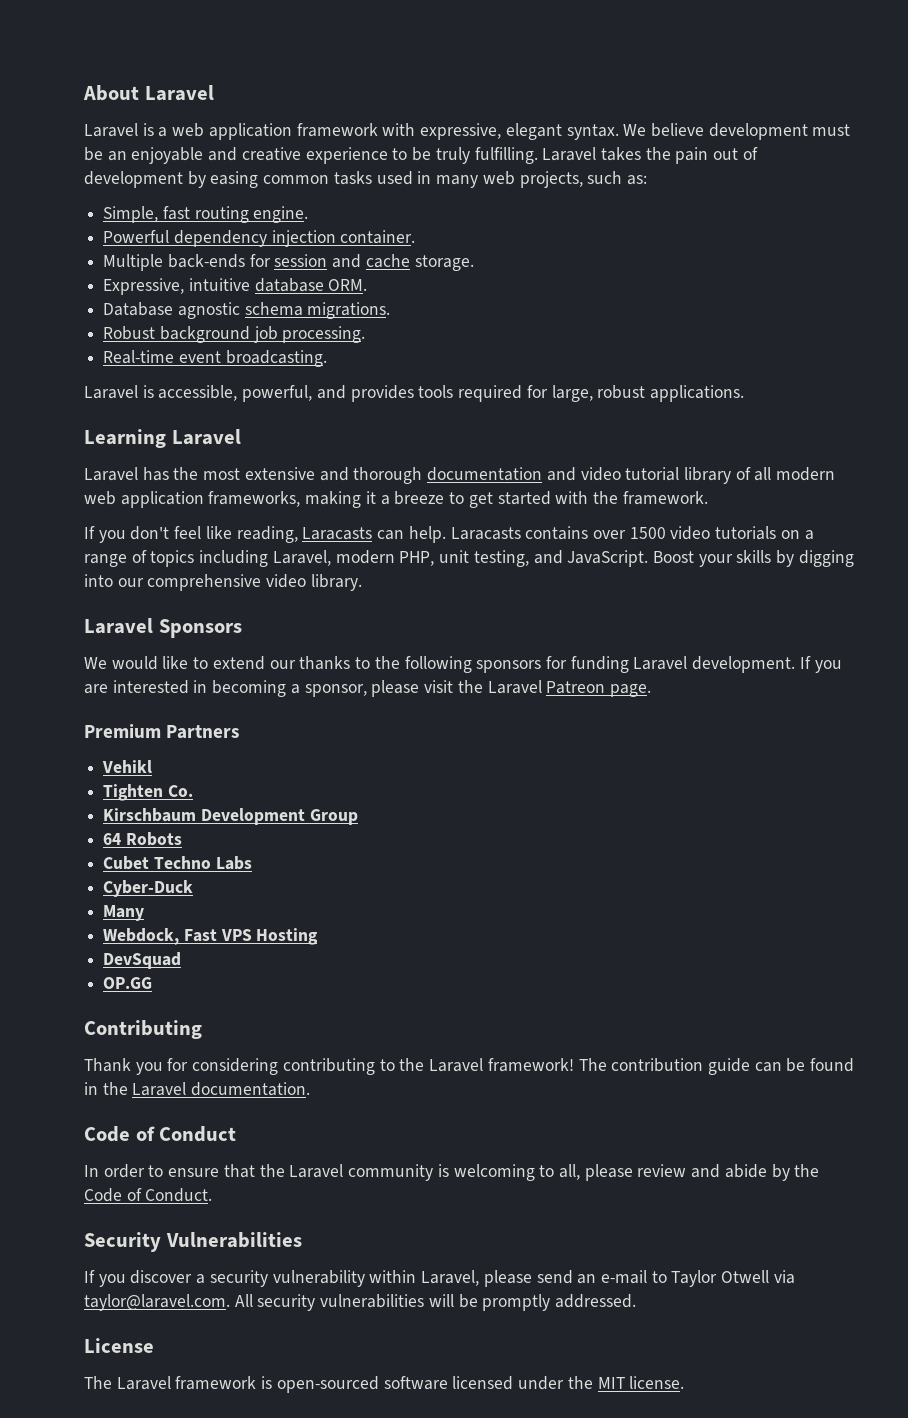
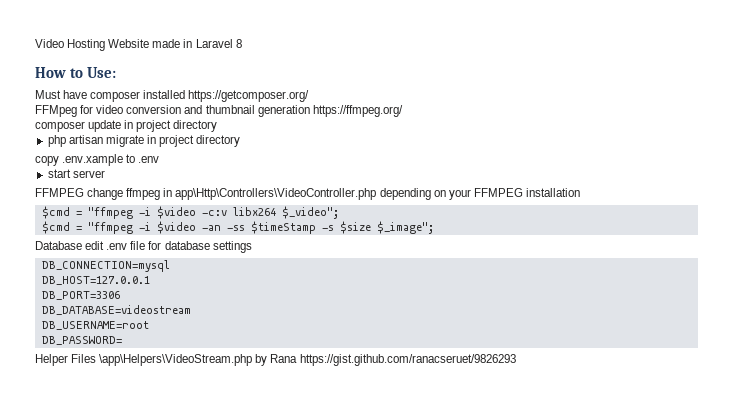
- About Laravel
- Laravel is a web application framework with expressive, elegant syntax. We believe development must be an enjoyable and creative experience to be truly fulfilling. Laravel takes the pain out of development by easing common tasks used in many web projects, such as:
- Simple, fast routing engine.
- Powerful dependency injection container.
- Multiple back-ends for session and cache storage.
- Expressive, intuitive database ORM.
- Database agnostic schema migrations.
- Robust background job processing.
- Real-time event broadcasting.
- Laravel is accessible, powerful, and provides tools required for large, robust applications.
- Learning Laravel
- Laravel has the most extensive and thorough documentation and video tutorial library of all modern web application frameworks, making it a breeze to get started with the framework.
- If you don't feel like reading, Laracasts can help. Laracasts contains over 1500 video tutorials on a range of topics including Laravel, modern PHP, unit testing, and JavaScript. Boost your skills by digging into our comprehensive video library.
- Laravel Sponsors
- We would like to extend our thanks to the following sponsors for funding Laravel development. If you are interested in becoming a sponsor, please visit the Laravel Patreon page.
- Premium Partners
- Vehikl
- Tighten Co.
- Kirschbaum Development Group
- 64 Robots
- Cubet Techno Labs
- Cyber-Duck
- Many
- Webdock, Fast VPS Hosting
- DevSquad
- OP.GG
- Contributing
- Thank you for considering contributing to the Laravel framework! The contribution guide can be found in the Laravel documentation.
- Code of Conduct
- In order to ensure that the Laravel community is welcoming to all, please review and abide by the Code of Conduct.
- Security Vulnerabilities
- If you discover a security vulnerability within Laravel, please send an e-mail to Taylor Otwell via taylor@laravel.com. All security vulnerabilities will be promptly addressed.
- License
- The Laravel framework is open-sourced software licensed under the MIT license.
+ Video Hosting Website made in Laravel 8
+ How to Use:
+ Must have composer installed https://getcomposer.org/
+ FFMpeg for video conversion and thumbnail generation https://ffmpeg.org/
+ composer update in project directory
+ php artisan migrate in project directory
+ copy .env.xample to .env
+ start server
+ FFMPEG change ffmpeg in app\Http\Controllers\VideoController.php depending on your FFMPEG installation
+ $cmd = "ffmpeg -i $video -c:v libx264 $_video";
+ $cmd = "ffmpeg -i $video -an -ss $timeStamp -s $size $_image";
+ Database edit .env file for database settings
+ DB_CONNECTION=mysql
+ DB_HOST=127.0.0.1
+ DB_PORT=3306
+ DB_DATABASE=videostream
+ DB_USERNAME=root
+ DB_PASSWORD=
+ Helper Files \app\Helpers\VideoStream.php by Rana https://gist.github.com/ranacseruet/9826293

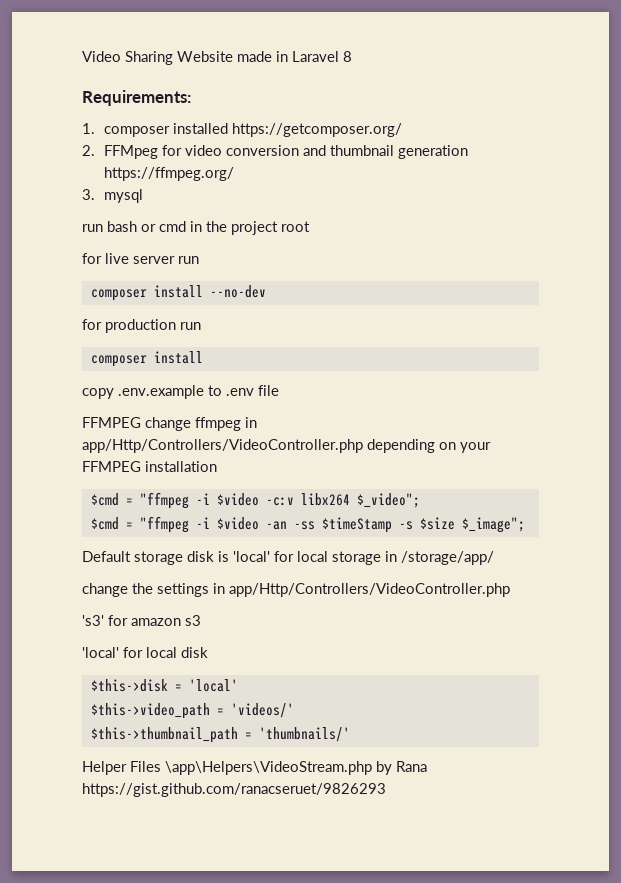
- Video Hosting Website made in Laravel 8
+ Video Sharing Website made in Laravel 8
- How to Use:
- Must have composer installed https://getcomposer.org/
+ Requirements:
+ 1. composer installed https://getcomposer.org/
- FFMpeg for video conversion and thumbnail generation https://ffmpeg.org/
+ 2. FFMpeg for video conversion and thumbnail generation https://ffmpeg.org/
- composer update in project directory
- php artisan migrate in project directory
+ 3. mysql
+ run bash or cmd in the project root
+ for live server run
+ composer install --no-dev
+ for production run
+ composer install
- copy .env.xample to .env
- start server
+ copy .env.example to .env file
- FFMPEG change ffmpeg in app\Http\Controllers\VideoController.php depending on your FFMPEG installation
+ FFMPEG change ffmpeg in app/Http/Controllers/VideoController.php depending on your FFMPEG installation
- Database edit .env file for database settings
- DB_CONNECTION=mysql
- DB_HOST=127.0.0.1
- DB_PORT=3306
- DB_DATABASE=videostream
- DB_USERNAME=root
- DB_PASSWORD=
+ Default storage disk is 'local' for local storage in /storage/app/
+ change the settings in app/Http/Controllers/VideoController.php
+ 's3' for amazon s3
+ 'local' for local disk
+ $this->disk = 'local'
+ $this->video_path = 'videos/'
+ $this->thumbnail_path = 'thumbnails/'

